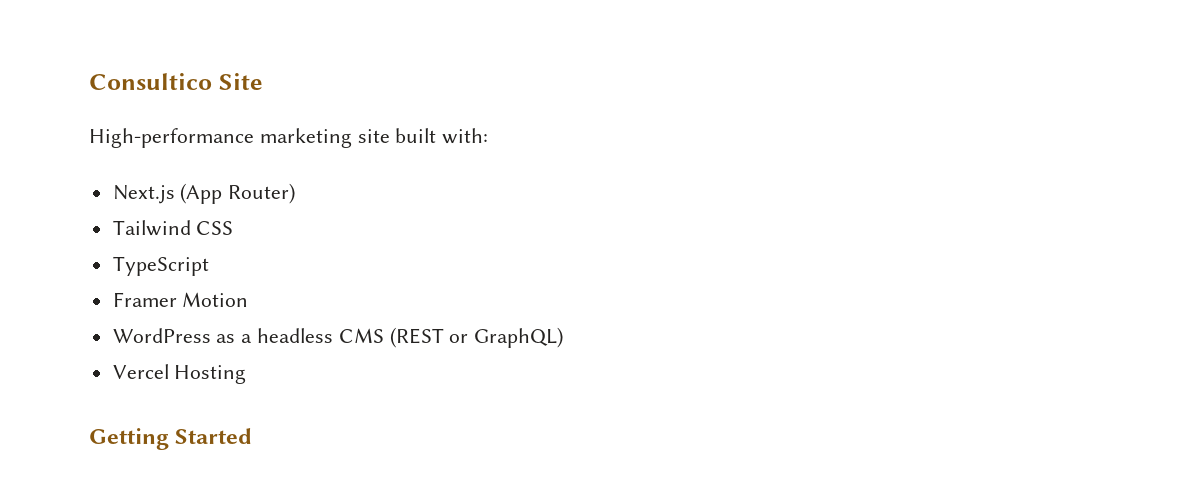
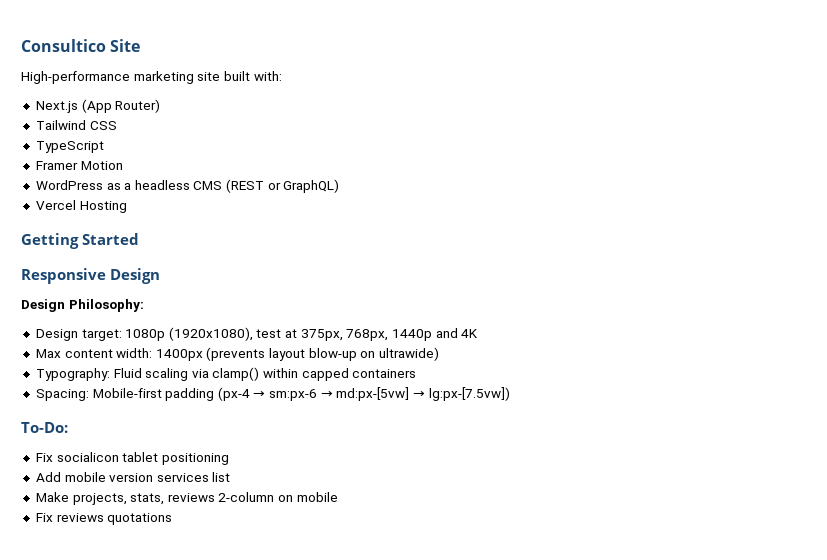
+ Responsive Design
+ Design Philosophy:
+ Design target: 1080p (1920x1080), test at 375px, 768px, 1440p and 4K
+ Max content width: 1400px (prevents layout blow-up on ultrawide)
+ Typography: Fluid scaling via clamp() within capped containers
+ Spacing: Mobile-first padding (px-4 → sm:px-6 → md:px-[5vw] → lg:px-[7.5vw])
+ To-Do:
+ Fix socialicon tablet positioning
+ Add mobile version services list
+ Make projects, stats, reviews 2-column on mobile
+ Fix reviews quotations

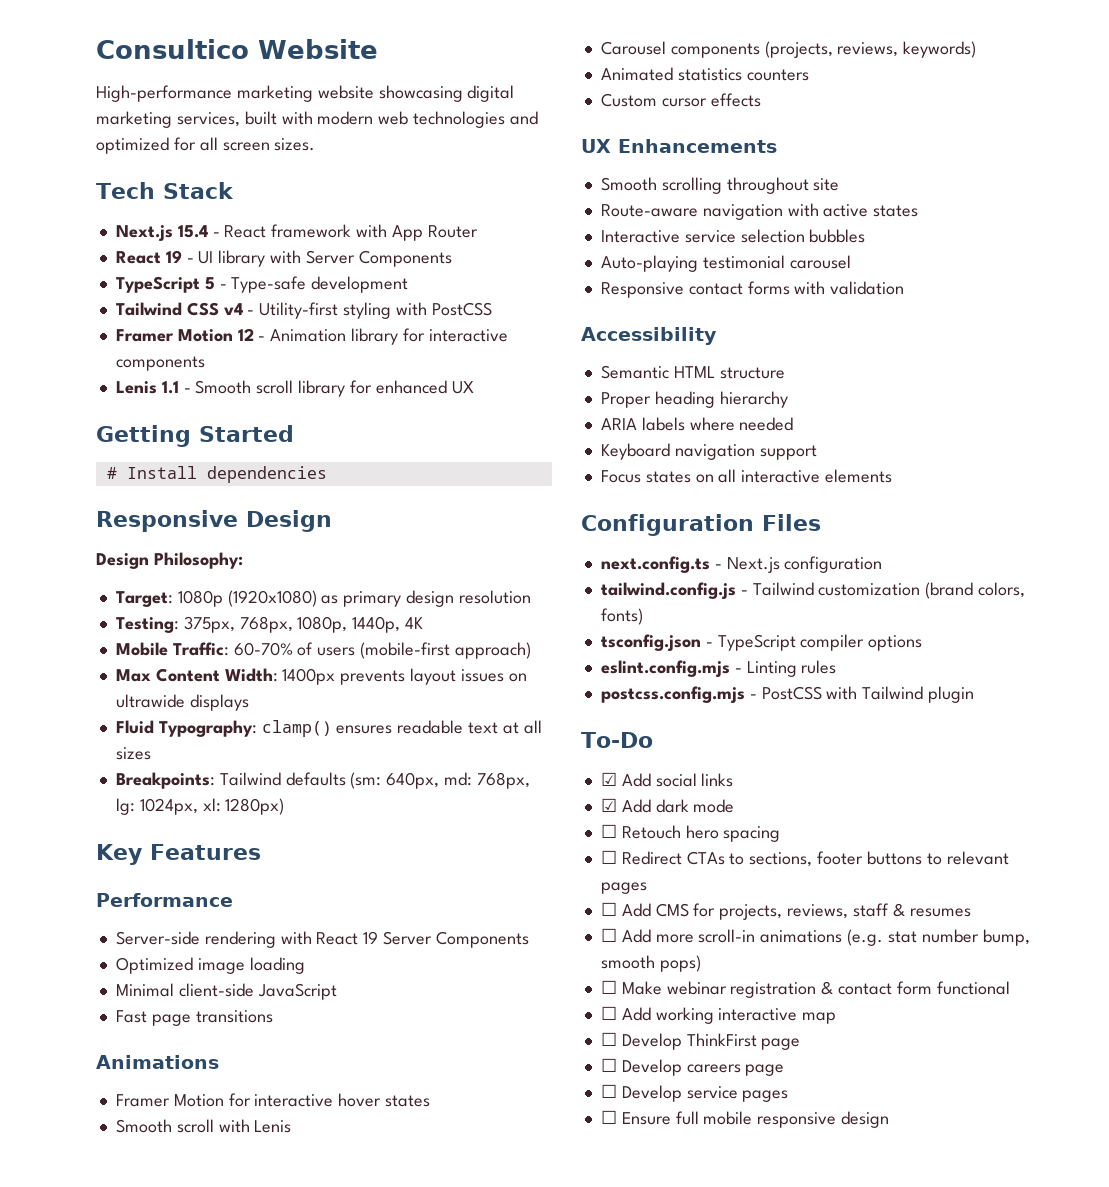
- Consultico Site
+ Consultico Website
- High-performance marketing site built with:
- Next.js (App Router)
- Tailwind CSS
- TypeScript
- Framer Motion
- WordPress as a headless CMS (REST or GraphQL)
- Vercel Hosting
+ High-performance marketing website showcasing digital marketing services, built with modern web technologies and optimized for all screen sizes.
+ Tech Stack
+ Next.js 15.4 - React framework with App Router
+ React 19 - UI library with Server Components
+ TypeScript 5 - Type-safe development
+ Tailwind CSS v4 - Utility-first styling with PostCSS
+ Framer Motion 12 - Animation library for interactive components
+ Lenis 1.1 - Smooth scroll library for enhanced UX
+ # Install dependencies
- Design target: 1080p (1920x1080), test at 375px, 768px, 1440p and 4K
- Max content width: 1400px (prevents layout blow-up on ultrawide)
- Typography: Fluid scaling via clamp() within capped containers
- Spacing: Mobile-first padding (px-4 → sm:px-6 → md:px-[5vw] → lg:px-[7.5vw])
- To-Do:
- Fix socialicon tablet positioning
- Add mobile version services list
- Make projects, stats, reviews 2-column on mobile
- Fix reviews quotations
+ Target: 1080p (1920x1080) as primary design resolution
+ Testing: 375px, 768px, 1080p, 1440p, 4K
+ Mobile Traffic: 60-70% of users (mobile-first approach)
+ Max Content Width: 1400px prevents layout issues on ultrawide displays
+ Fluid Typography: clamp() ensures readable text at all sizes
+ Breakpoints: Tailwind defaults (sm: 640px, md: 768px, lg: 1024px, xl: 1280px)
+ Key Features
+ Performance
+ Server-side rendering with React 19 Server Components
+ Optimized image loading
+ Minimal client-side JavaScript
+ Fast page transitions
+ Animations
+ Framer Motion for interactive hover states
+ Smooth scroll with Lenis
+ Carousel components (projects, reviews, keywords)
+ Animated statistics counters
+ Custom cursor effects
+ UX Enhancements
+ Smooth scrolling throughout site
+ Route-aware navigation with active states
+ Interactive service selection bubbles
+ Auto-playing testimonial carousel
+ Responsive contact forms with validation
+ Accessibility
+ Semantic HTML structure
+ Proper heading hierarchy
+ ARIA labels where needed
+ Keyboard navigation support
+ Focus states on all interactive elements
+ Configuration Files
+ next.config.ts - Next.js configuration
+ tailwind.config.js - Tailwind customization (brand colors, fonts)
+ tsconfig.json - TypeScript compiler options
+ eslint.config.mjs - Linting rules
+ postcss.config.mjs - PostCSS with Tailwind plugin
+ To-Do
+ ☑ Add social links
+ ☑ Add dark mode
+ ☐ Retouch hero spacing
+ ☐ Redirect CTAs to sections, footer buttons to relevant pages
+ ☐ Add CMS for projects, reviews, staff & resumes
+ ☐ Add more scroll-in animations (e.g. stat number bump, smooth pops)
+ ☐ Make webinar registration & contact form functional
+ ☐ Add working interactive map
+ ☐ Develop ThinkFirst page
+ ☐ Develop careers page
+ ☐ Develop service pages
+ ☐ Ensure full mobile responsive design

